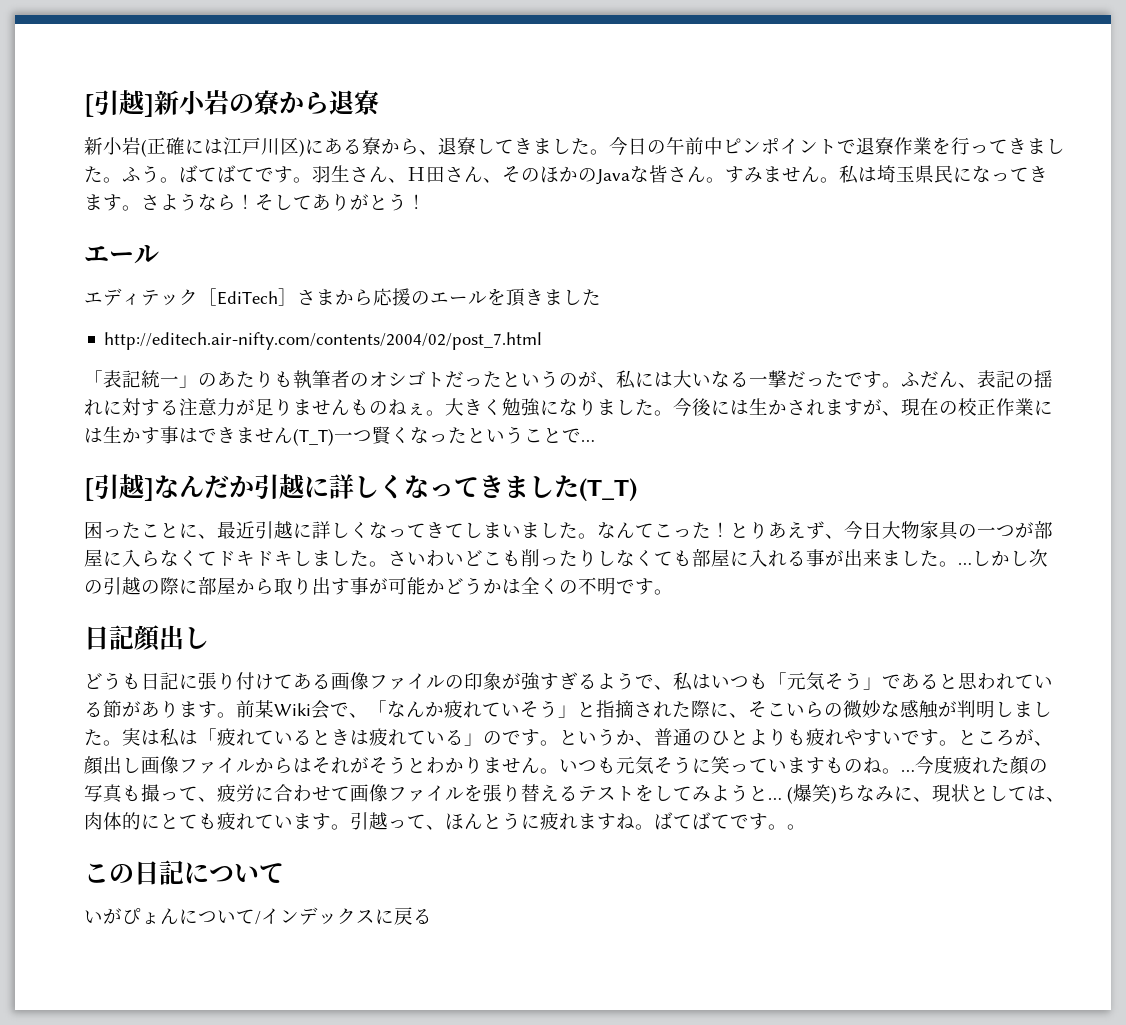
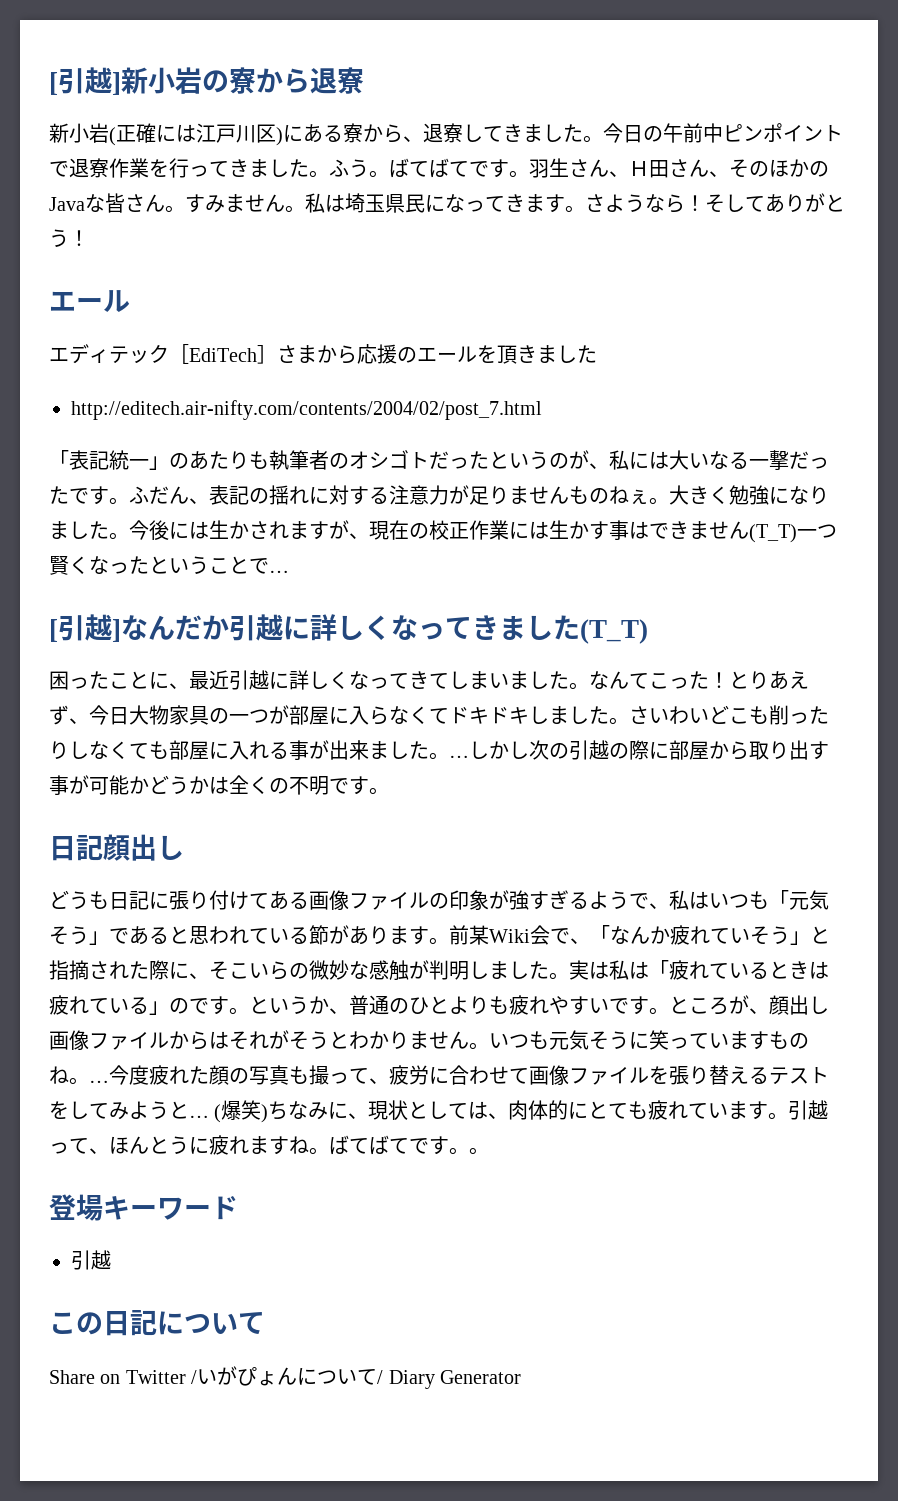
+ 登場キーワード
+ 引越
- いがぴょんについて/インデックスに戻る
+ Share on Twitter /いがぴょんについて/ Diary Generator

